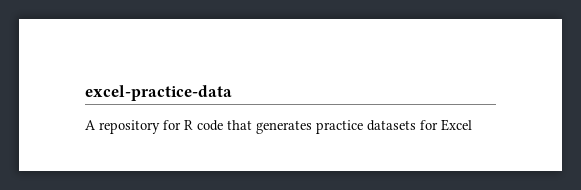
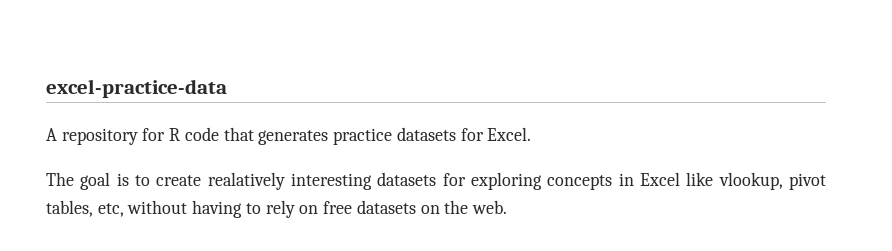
- A repository for R code that generates practice datasets for Excel
+ A repository for R code that generates practice datasets for Excel.
+ The goal is to create realatively interesting datasets for exploring concepts in Excel like vlookup, pivot tables, etc, without having to rely on free datasets on the web.

